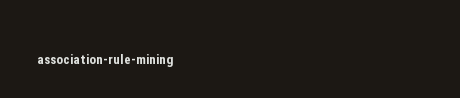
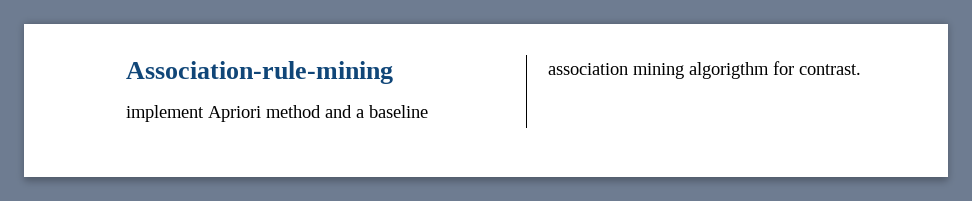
- association-rule-mining
+ Association-rule-mining
+ implement Apriori method and a baseline association mining algorigthm for contrast.

